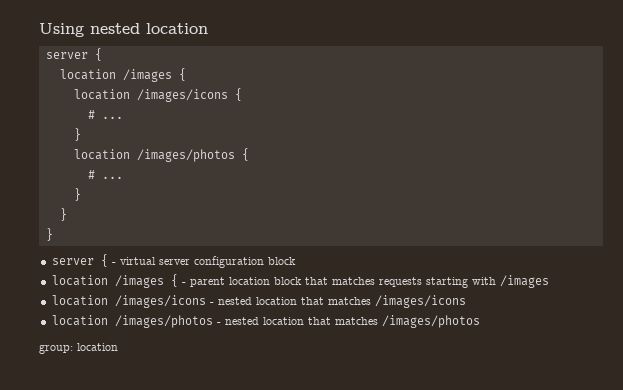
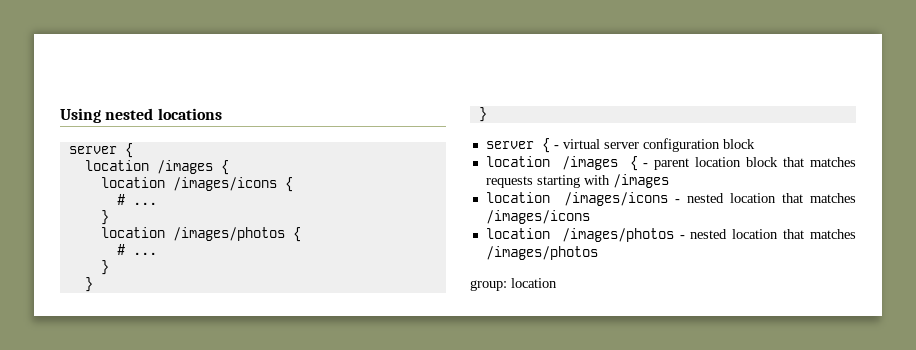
- Using nested location
+ Using nested locations

